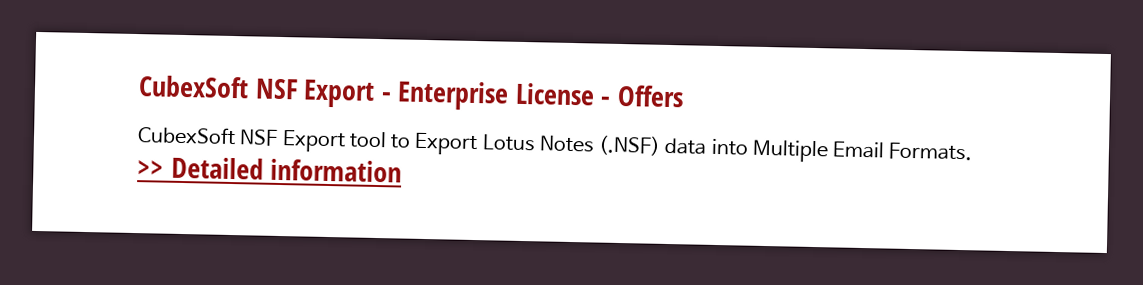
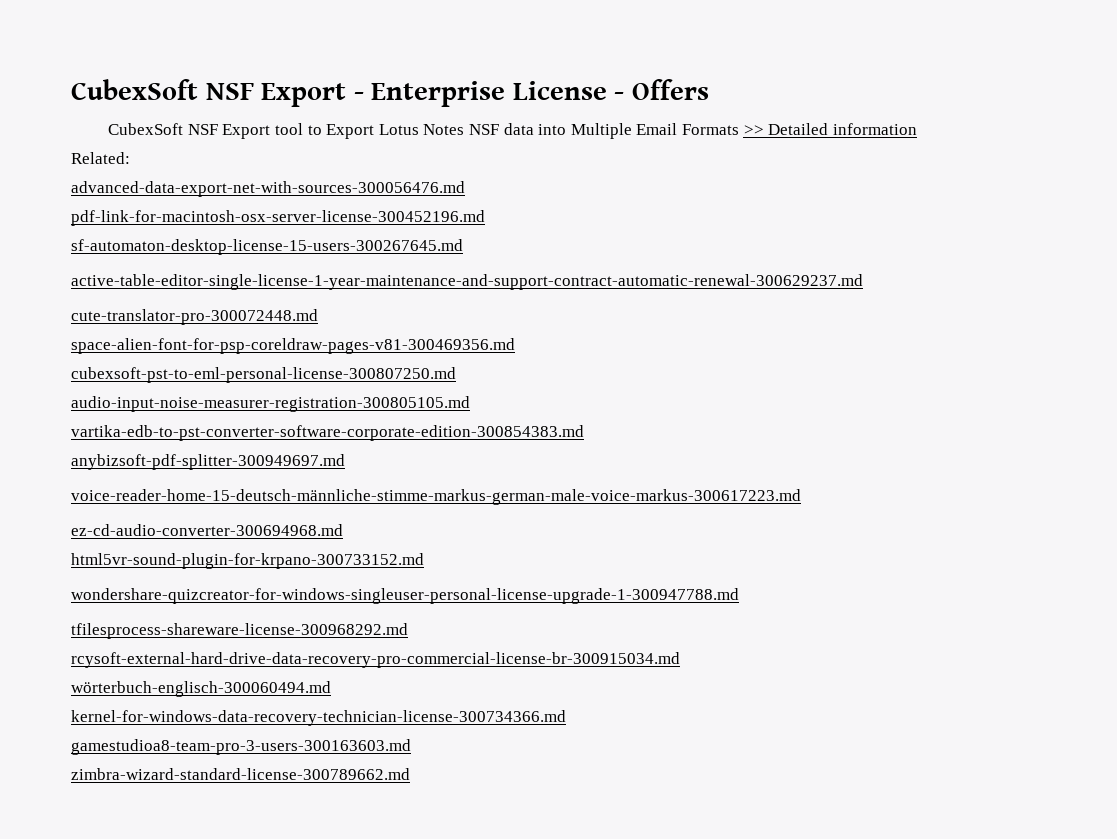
- CubexSoft NSF Export tool to Export Lotus Notes (.NSF) data into Multiple Email Formats.
- >> Detailed information
+ CubexSoft NSF Export tool to Export Lotus Notes NSF data into Multiple Email Formats >> Detailed information
+ Related:
+ advanced-data-export-net-with-sources-300056476.md
+ pdf-link-for-macintosh-osx-server-license-300452196.md
+ sf-automaton-desktop-license-15-users-300267645.md
+ active-table-editor-single-license-1-year-maintenance-and-support-contract-automatic-renewal-300629237.md
+ cute-translator-pro-300072448.md
+ space-alien-font-for-psp-coreldraw-pages-v81-300469356.md
+ cubexsoft-pst-to-eml-personal-license-300807250.md
+ audio-input-noise-measurer-registration-300805105.md
+ vartika-edb-to-pst-converter-software-corporate-edition-300854383.md
+ anybizsoft-pdf-splitter-300949697.md
+ voice-reader-home-15-deutsch-männliche-stimme-markus-german-male-voice-markus-300617223.md
+ ez-cd-audio-converter-300694968.md
+ html5vr-sound-plugin-for-krpano-300733152.md
+ wondershare-quizcreator-for-windows-singleuser-personal-license-upgrade-1-300947788.md
+ tfilesprocess-shareware-license-300968292.md
+ rcysoft-external-hard-drive-data-recovery-pro-commercial-license-br-300915034.md
+ wörterbuch-englisch-300060494.md
+ kernel-for-windows-data-recovery-technician-license-300734366.md
+ gamestudioa8-team-pro-3-users-300163603.md
+ zimbra-wizard-standard-license-300789662.md

